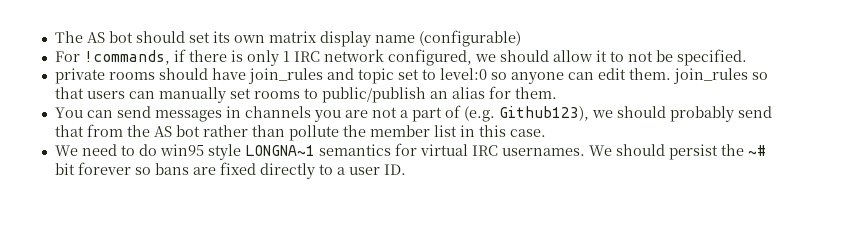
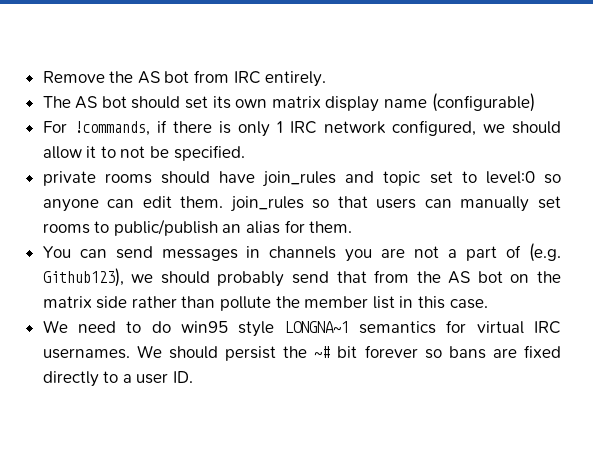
+ Remove the AS bot from IRC entirely.
- You can send messages in channels you are not a part of (e.g. Github123), we should probably send that from the AS bot rather than pollute the member list in this case.
+ You can send messages in channels you are not a part of (e.g. Github123), we should probably send that from the AS bot on the matrix side rather than pollute the member list in this case.

